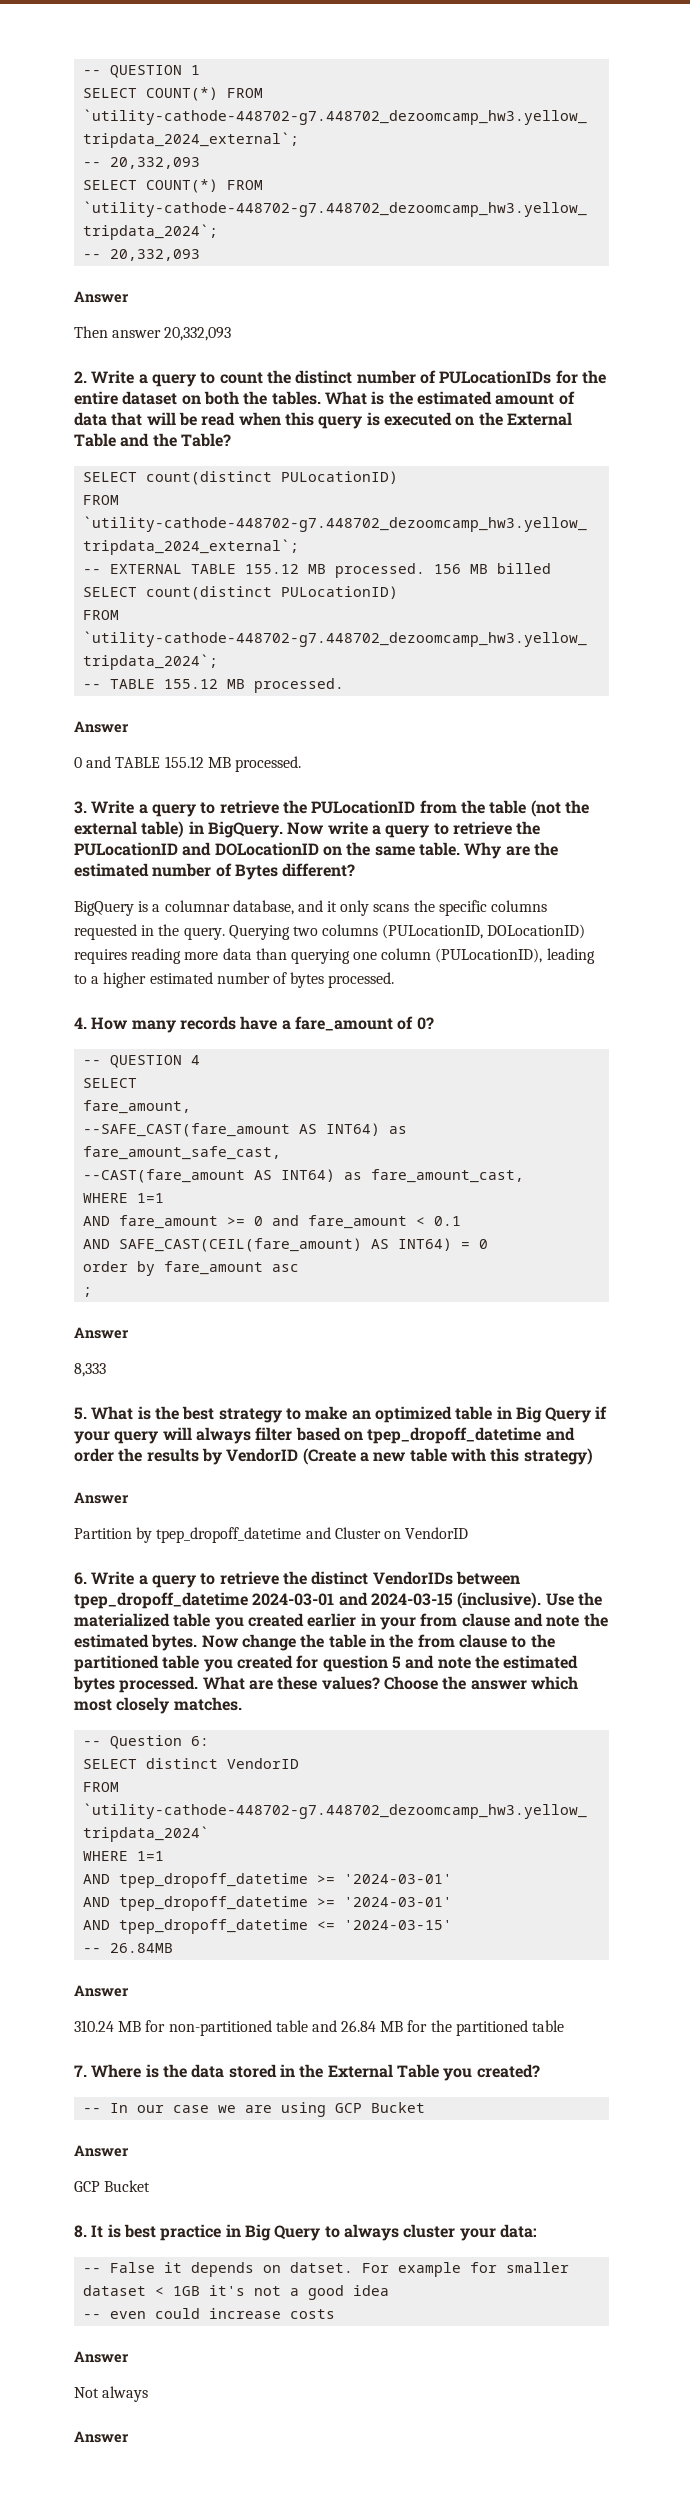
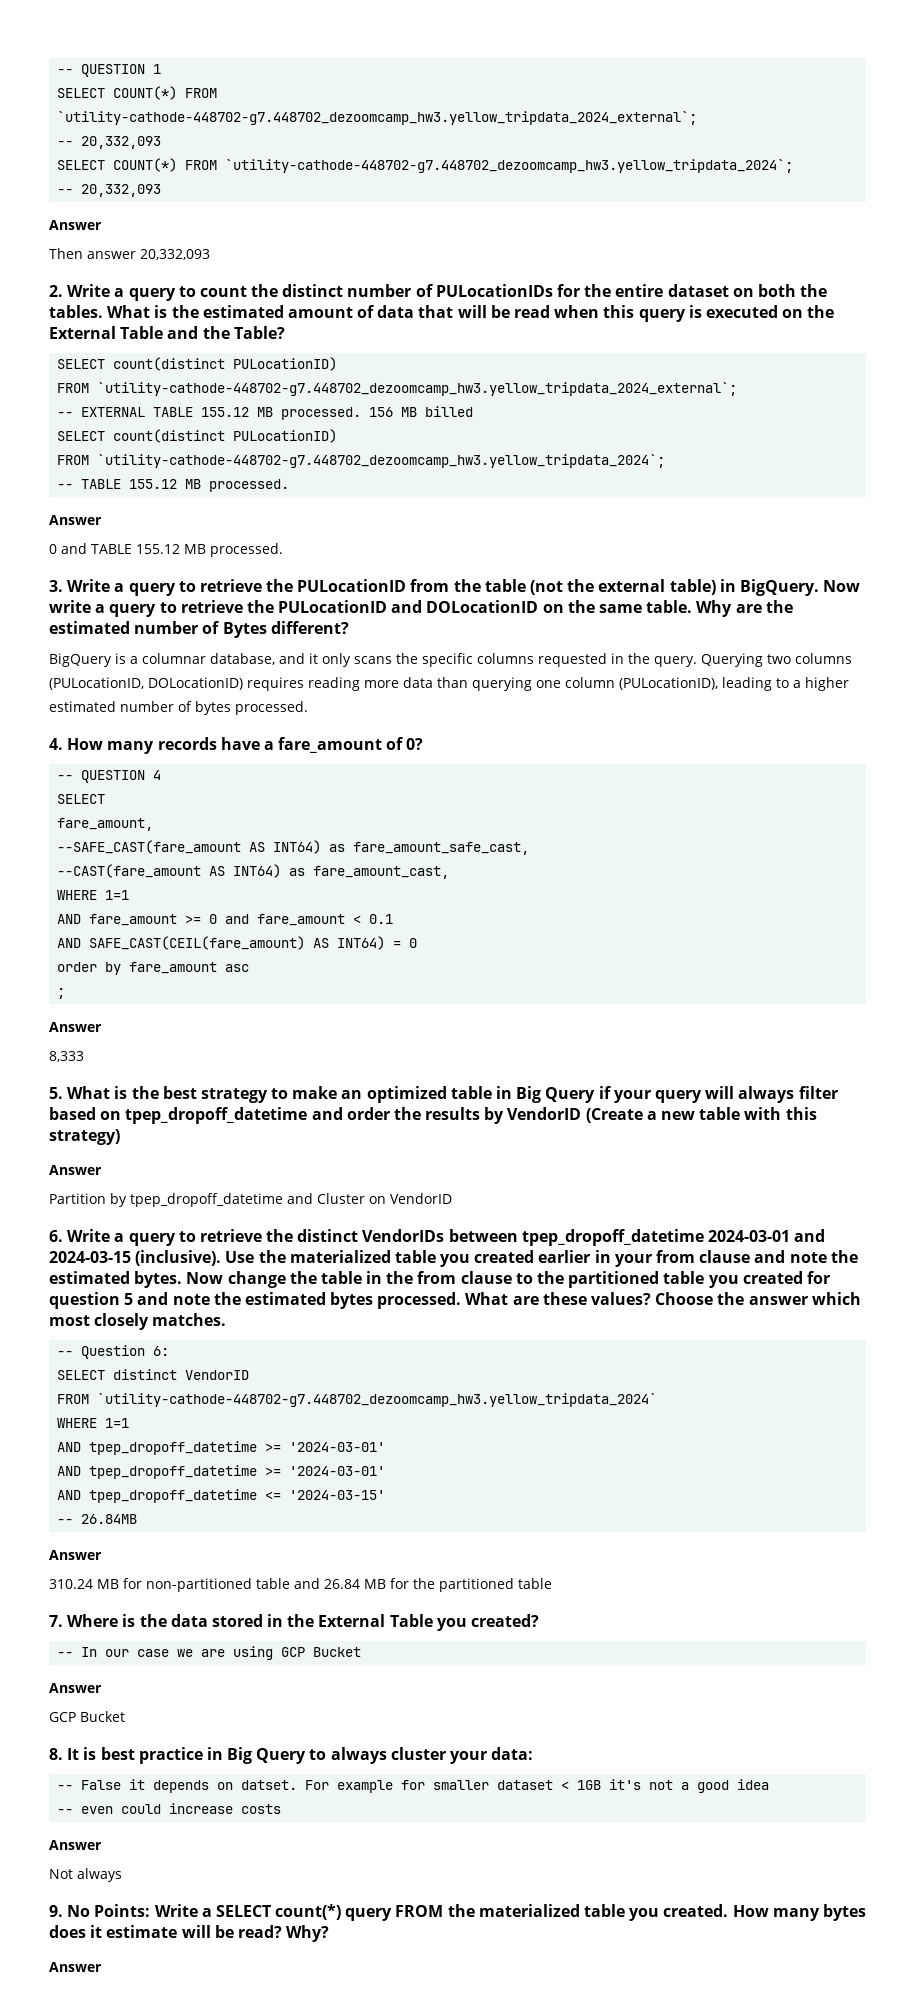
+ 9. No Points: Write a SELECT count(*) query FROM the materialized table you created. How many bytes does it estimate will be read? Why?

